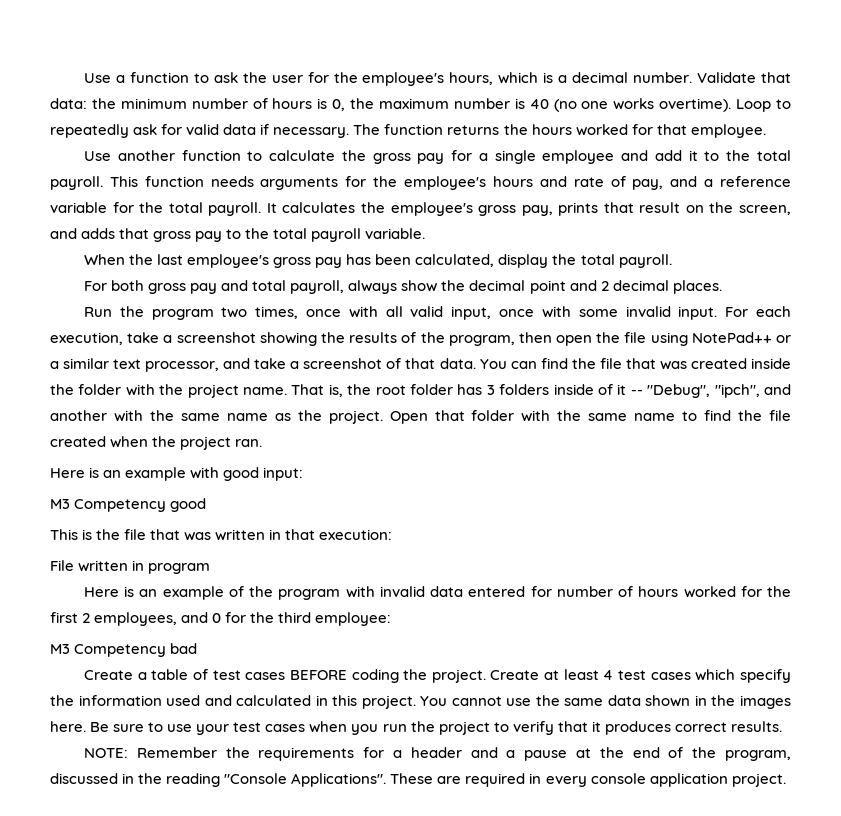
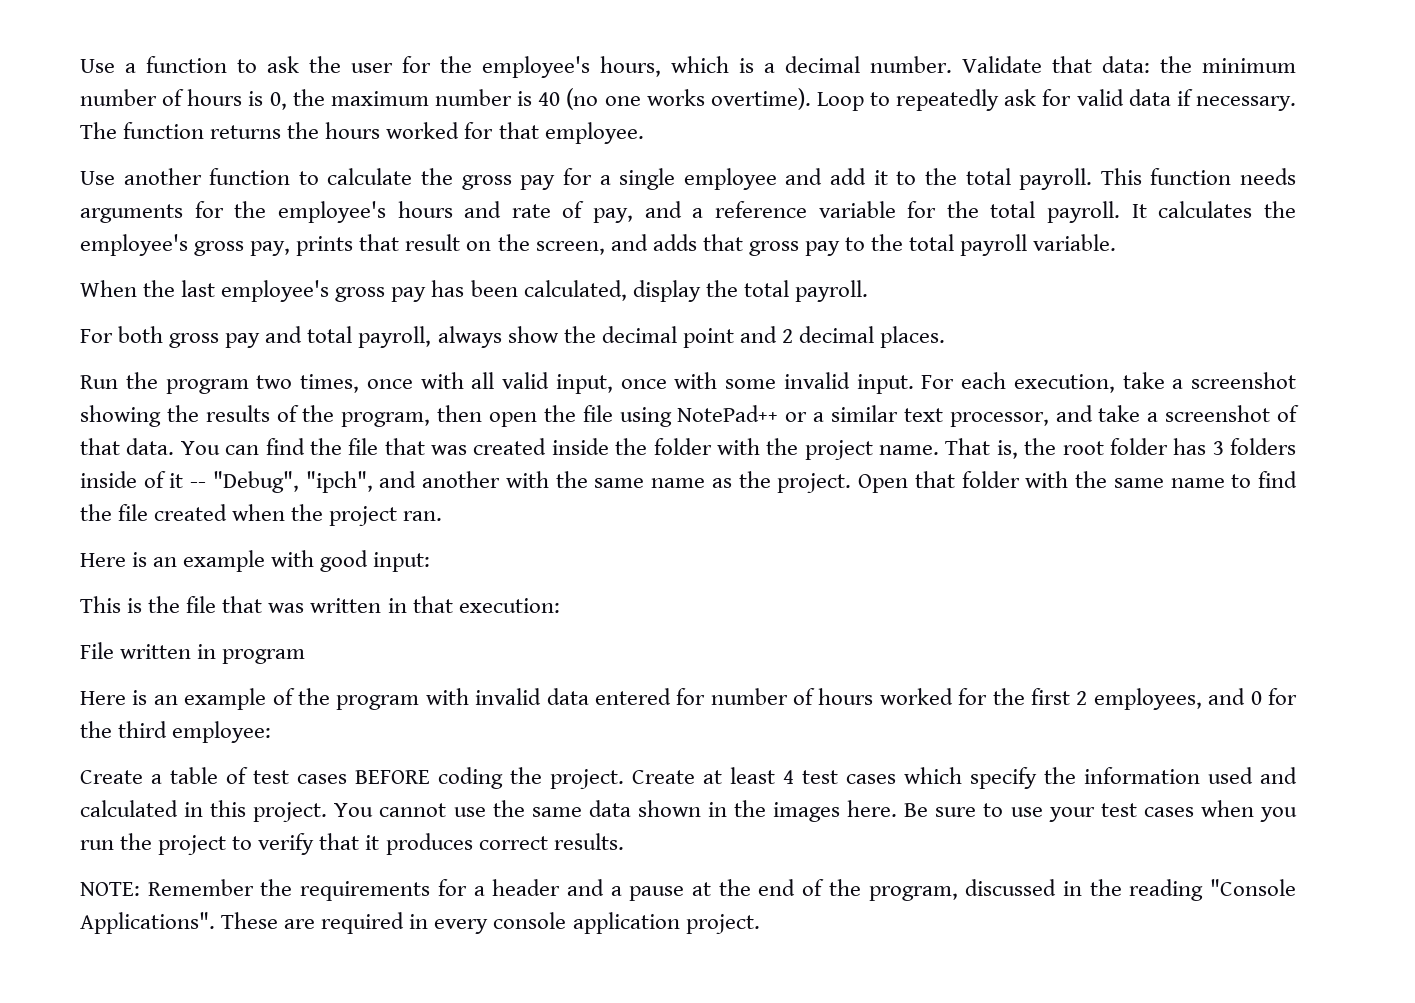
- M3 Competency good
- M3 Competency bad

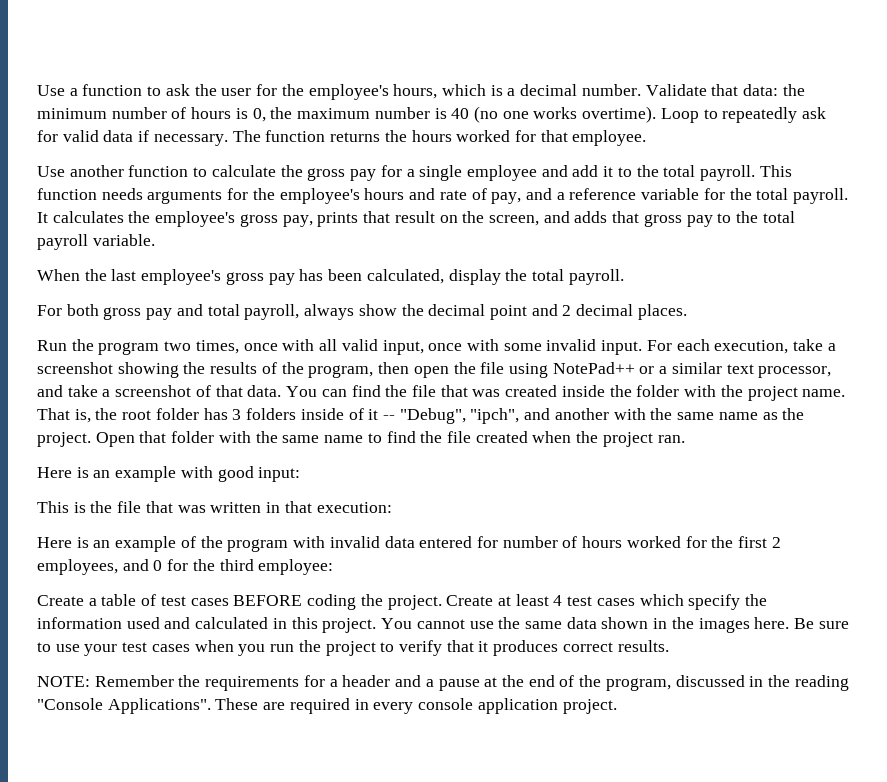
- File written in program

